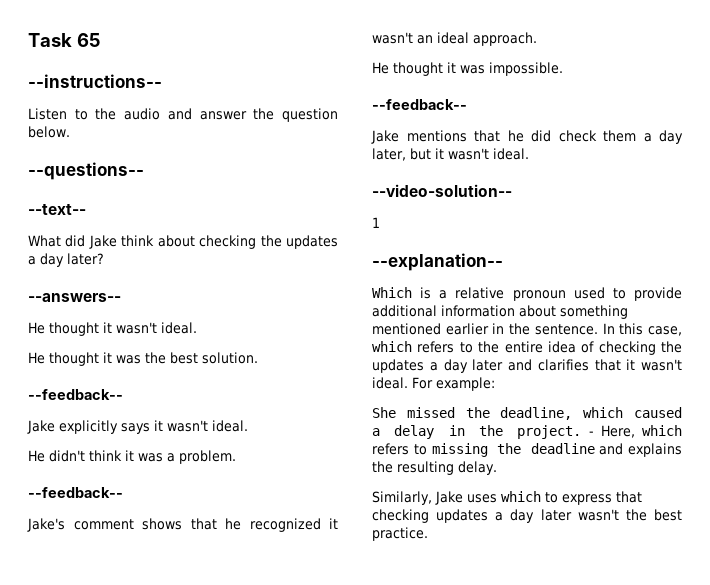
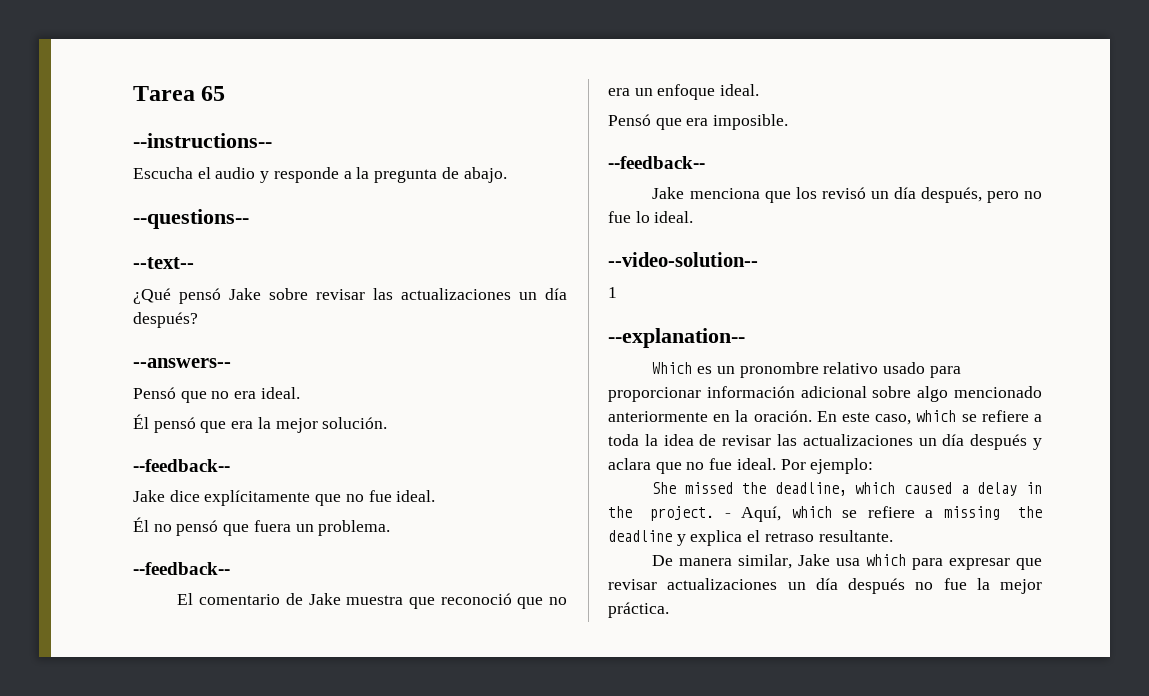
- Task 65
+ Tarea 65
- Listen to the audio and answer the question below.
+ Escucha el audio y responde a la pregunta de abajo.
  --questions--
  --text--
- What did Jake think about checking the updates a day later?
+ ¿Qué pensó Jake sobre revisar las actualizaciones un día después?
  --answers--
- He thought it wasn't ideal.
- He thought it was the best solution.
+ Pensó que no era ideal.
+ Él pensó que era la mejor solución.
  --feedback--
- Jake explicitly says it wasn't ideal.
- He didn't think it was a problem.
+ Jake dice explícitamente que no fue ideal.
+ Él no pensó que fuera un problema.
  --feedback--
- Jake's comment shows that he recognized it wasn't an ideal approach.
- He thought it was impossible.
+ El comentario de Jake muestra que reconoció que no era un enfoque ideal.
+ Pensó que era imposible.
  --feedback--
- Jake mentions that he did check them a day later, but it wasn't ideal.
+ Jake menciona que los revisó un día después, pero no fue lo ideal.
- Which is a relative pronoun used to provide additional information about something mentioned earlier in the sentence. In this case, which refers to the entire idea of checking the updates a day later and clarifies that it wasn't ideal. For example:
+ Which es un pronombre relativo usado para proporcionar información adicional sobre algo mencionado anteriormente en la oración. En este caso, which se refiere a toda la idea de revisar las actualizaciones un día después y aclara que no fue ideal. Por ejemplo:
- - Here, which refers to missing the deadline and explains the resulting delay.
- Similarly, Jake uses which to express that checking updates a day later wasn't the best practice.
+ - Aquí, which se refiere a missing the deadline y explica el retraso resultante.
+ De manera similar, Jake usa which para expresar que revisar actualizaciones un día después no fue la mejor práctica.

